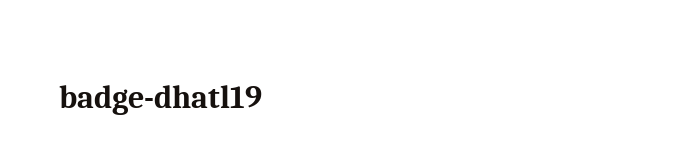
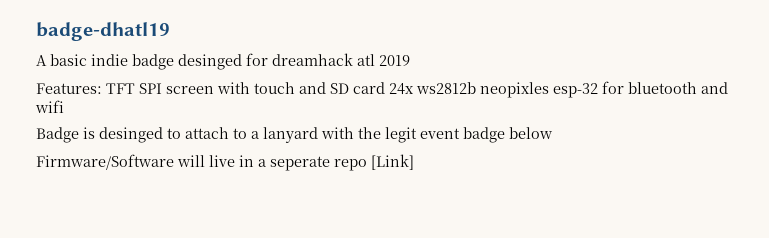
+ A basic indie badge desinged for dreamhack atl 2019
+ Features: TFT SPI screen with touch and SD card 24x ws2812b neopixles esp-32 for bluetooth and wifi
+ Badge is desinged to attach to a lanyard with the legit event badge below
+ Firmware/Software will live in a seperate repo [Link]

